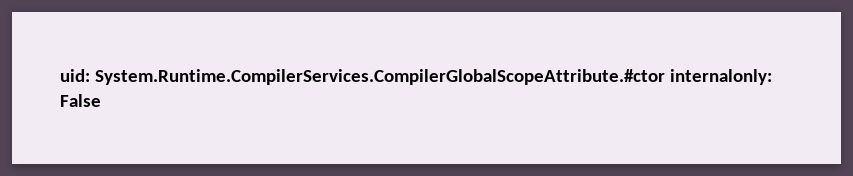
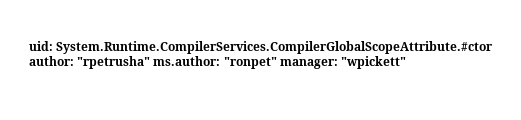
- uid: System.Runtime.CompilerServices.CompilerGlobalScopeAttribute.#ctor internalonly: False
+ uid: System.Runtime.CompilerServices.CompilerGlobalScopeAttribute.#ctor author: "rpetrusha" ms.author: "ronpet" manager: "wpickett"

